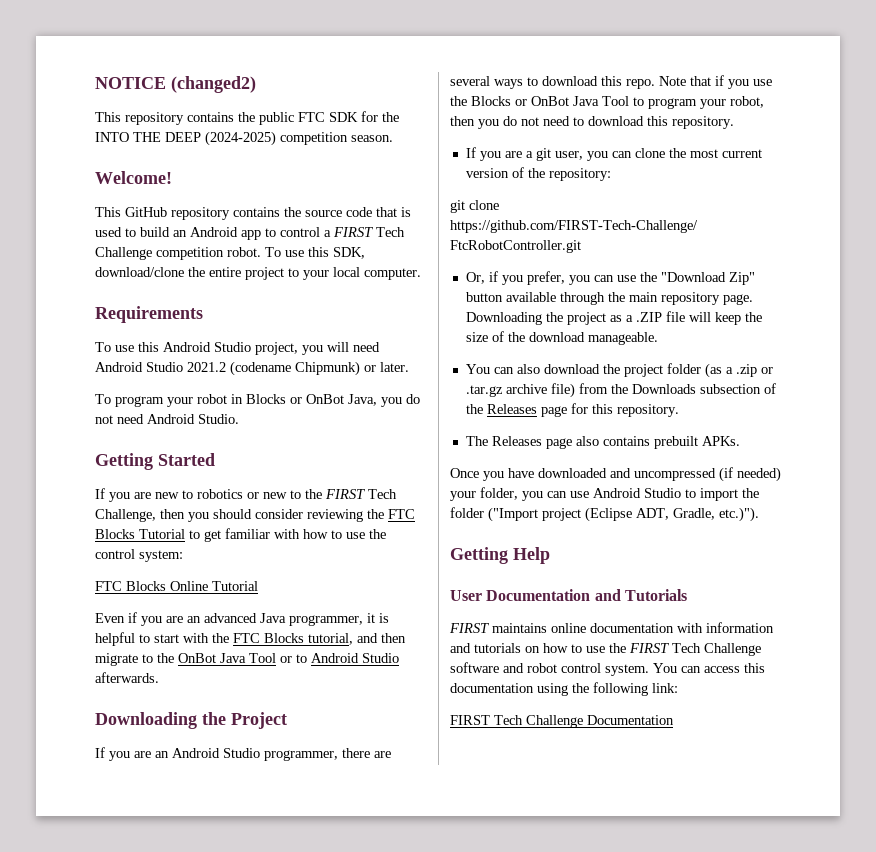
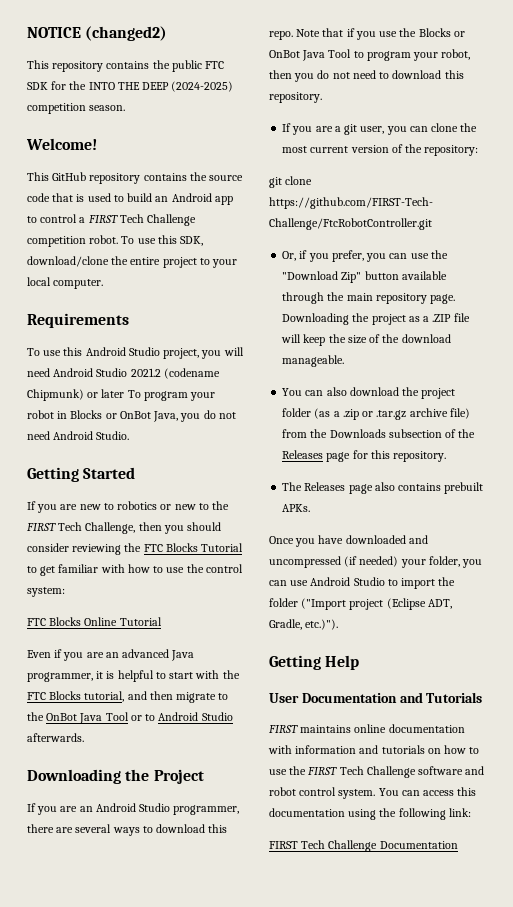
- To use this Android Studio project, you will need Android Studio 2021.2 (codename Chipmunk) or later.
- To program your robot in Blocks or OnBot Java, you do not need Android Studio.
+ To use this Android Studio project, you will need Android Studio 2021.2 (codename Chipmunk) or later To program your robot in Blocks or OnBot Java, you do not need Android Studio.

